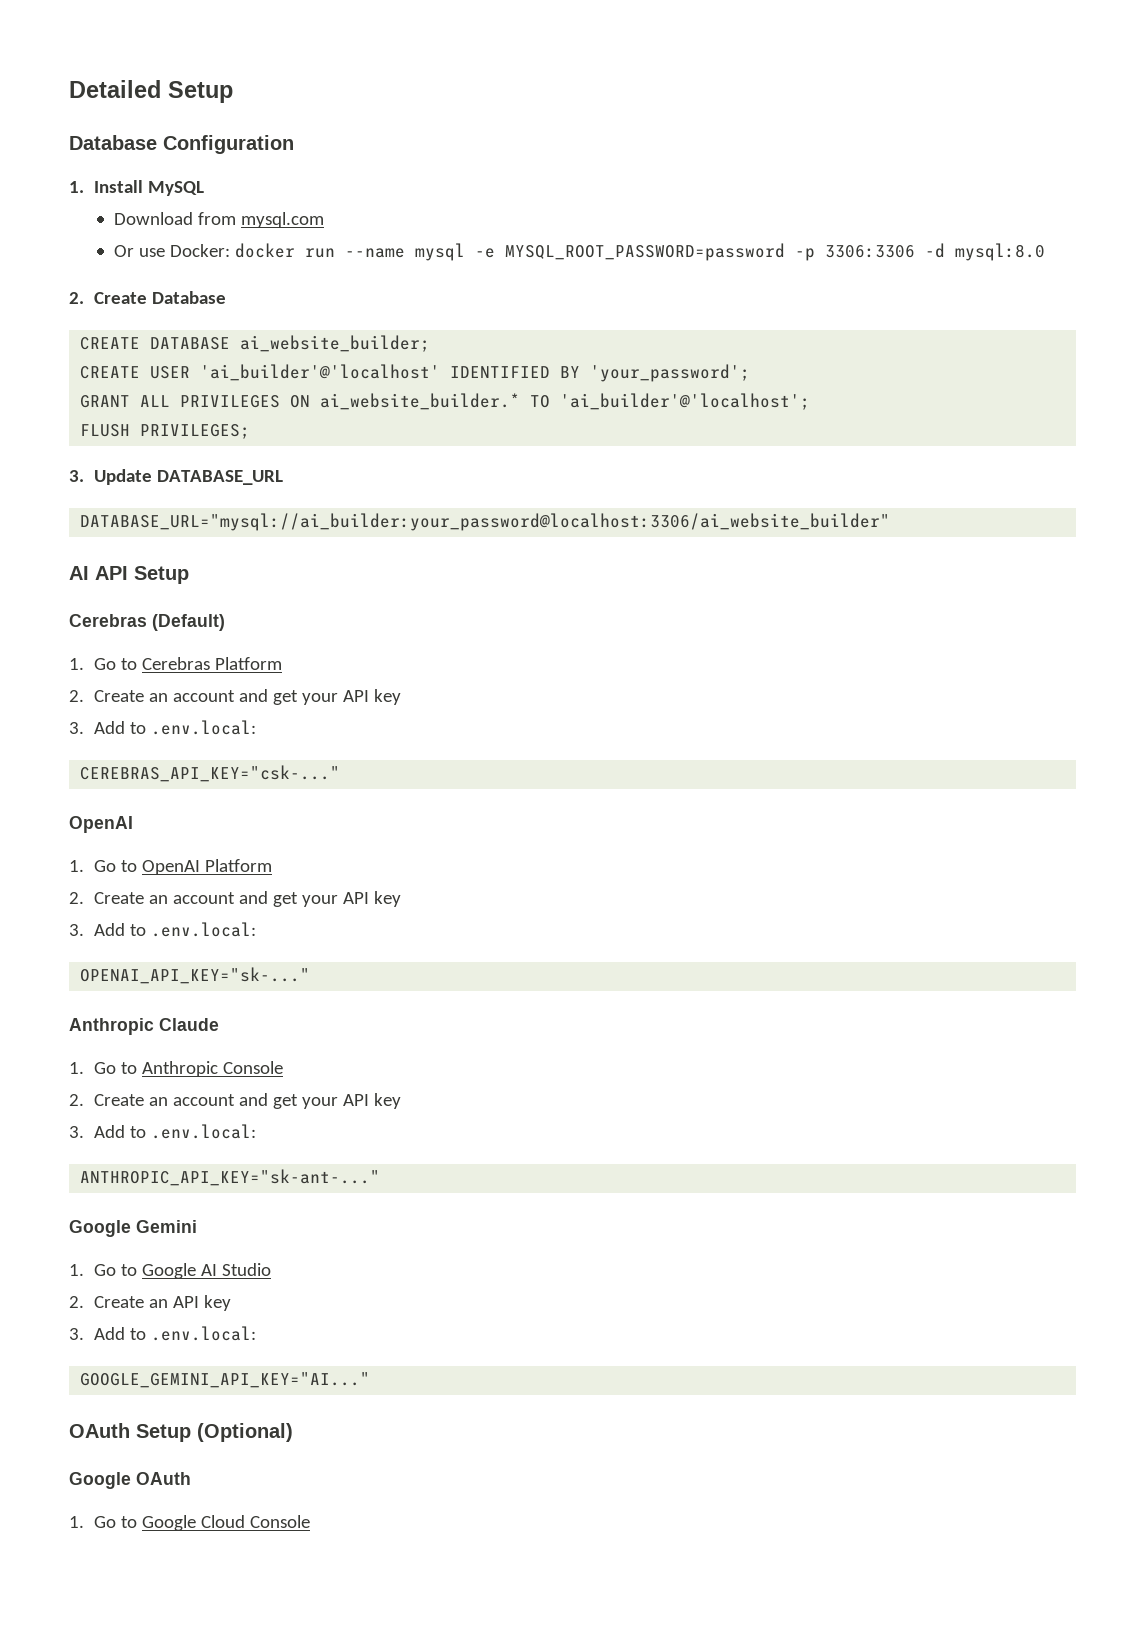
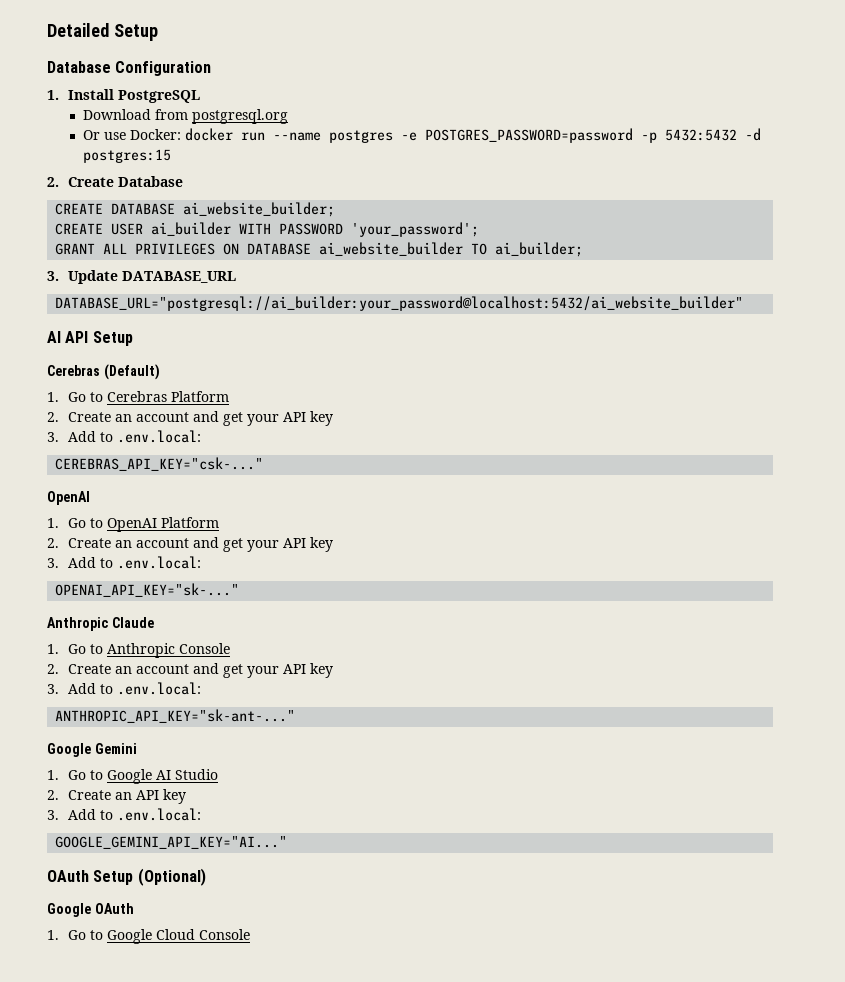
- 1. Install MySQL
+ 1. Install PostgreSQL
- Download from mysql.com
+ Download from postgresql.org
- Or use Docker: docker run --name mysql -e MYSQL_ROOT_PASSWORD=password -p 3306:3306 -d mysql:8.0
+ Or use Docker: docker run --name postgres -e POSTGRES_PASSWORD=password -p 5432:5432 -d postgres:15
- CREATE USER 'ai_builder'@'localhost' IDENTIFIED BY 'your_password';
+ CREATE USER ai_builder WITH PASSWORD 'your_password';
- GRANT ALL PRIVILEGES ON ai_website_builder.* TO 'ai_builder'@'localhost';
- FLUSH PRIVILEGES;
+ GRANT ALL PRIVILEGES ON DATABASE ai_website_builder TO ai_builder;
- DATABASE_URL="mysql://ai_builder:your_password@localhost:3306/ai_website_builder"
+ DATABASE_URL="postgresql://ai_builder:your_password@localhost:5432/ai_website_builder"

